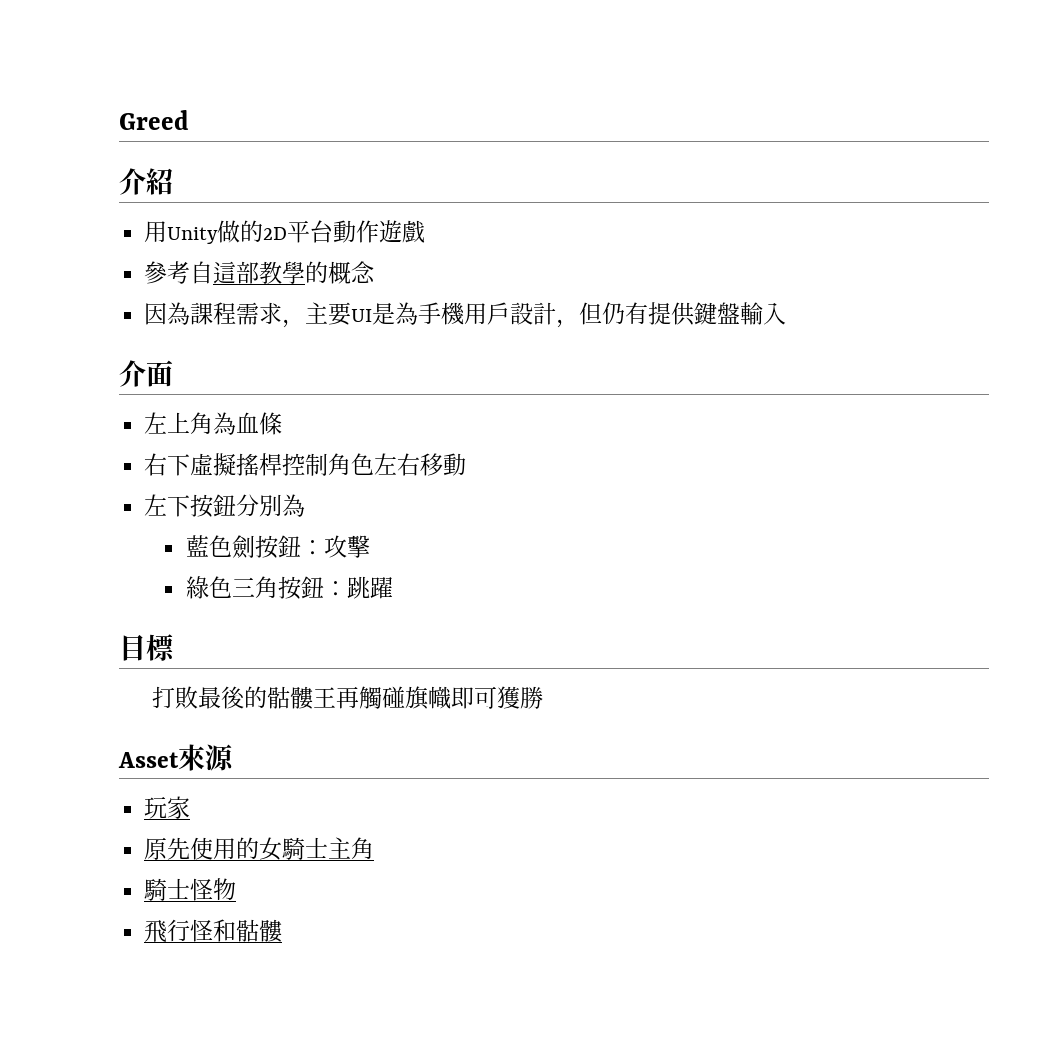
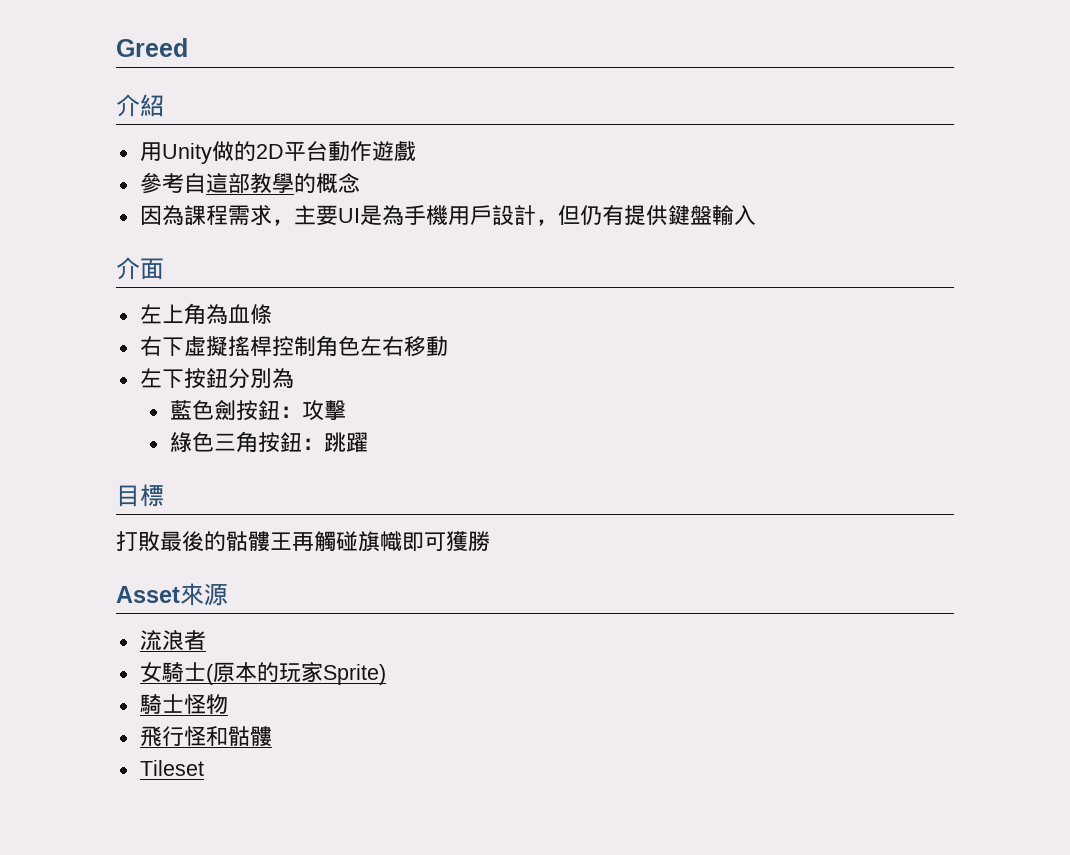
- 玩家
- 原先使用的女騎士主角
+ 流浪者
+ 女騎士(原本的玩家Sprite)
+ Tileset

